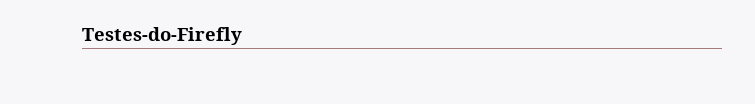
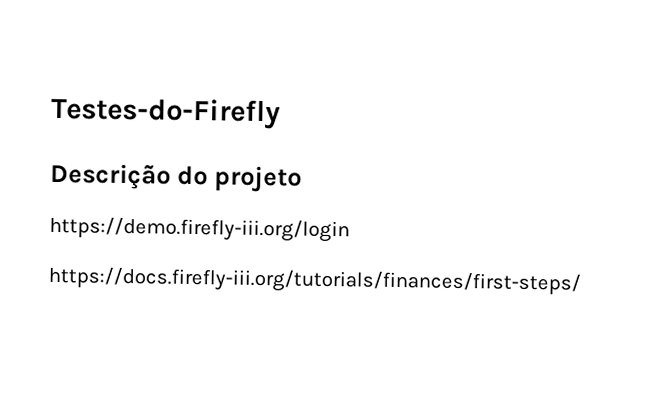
+ Descrição do projeto
+ https://demo.firefly-iii.org/login
+ https://docs.firefly-iii.org/tutorials/finances/first-steps/

